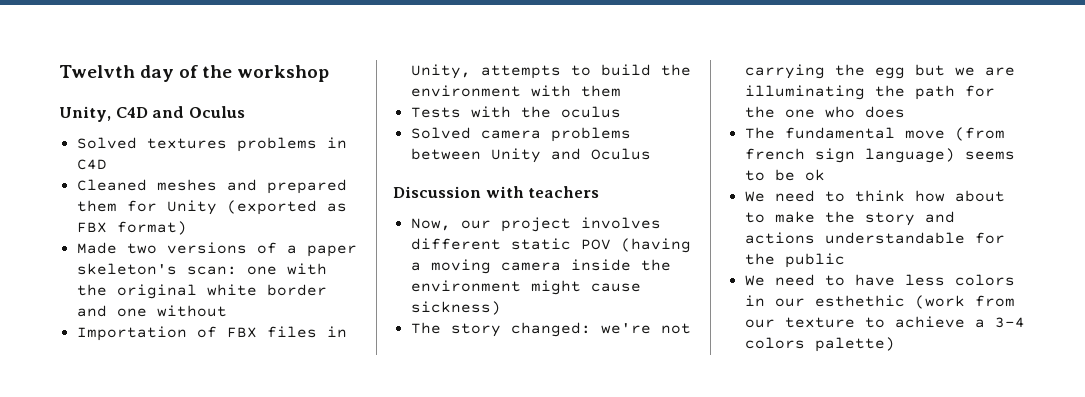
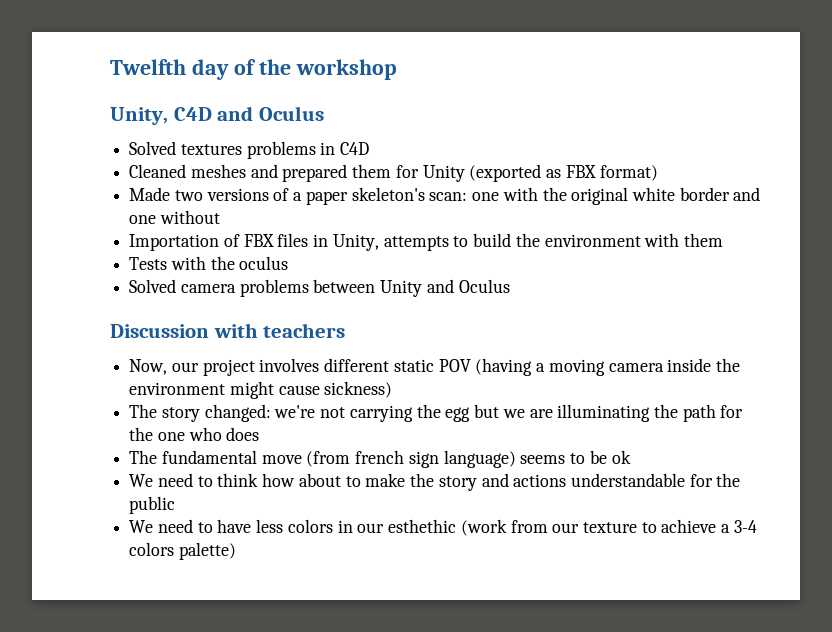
- Twelvth day of the workshop
+ Twelfth day of the workshop

